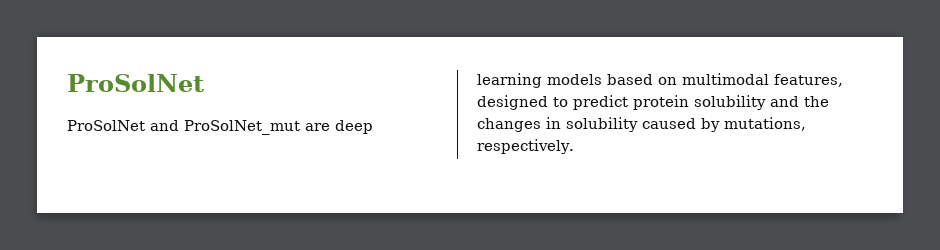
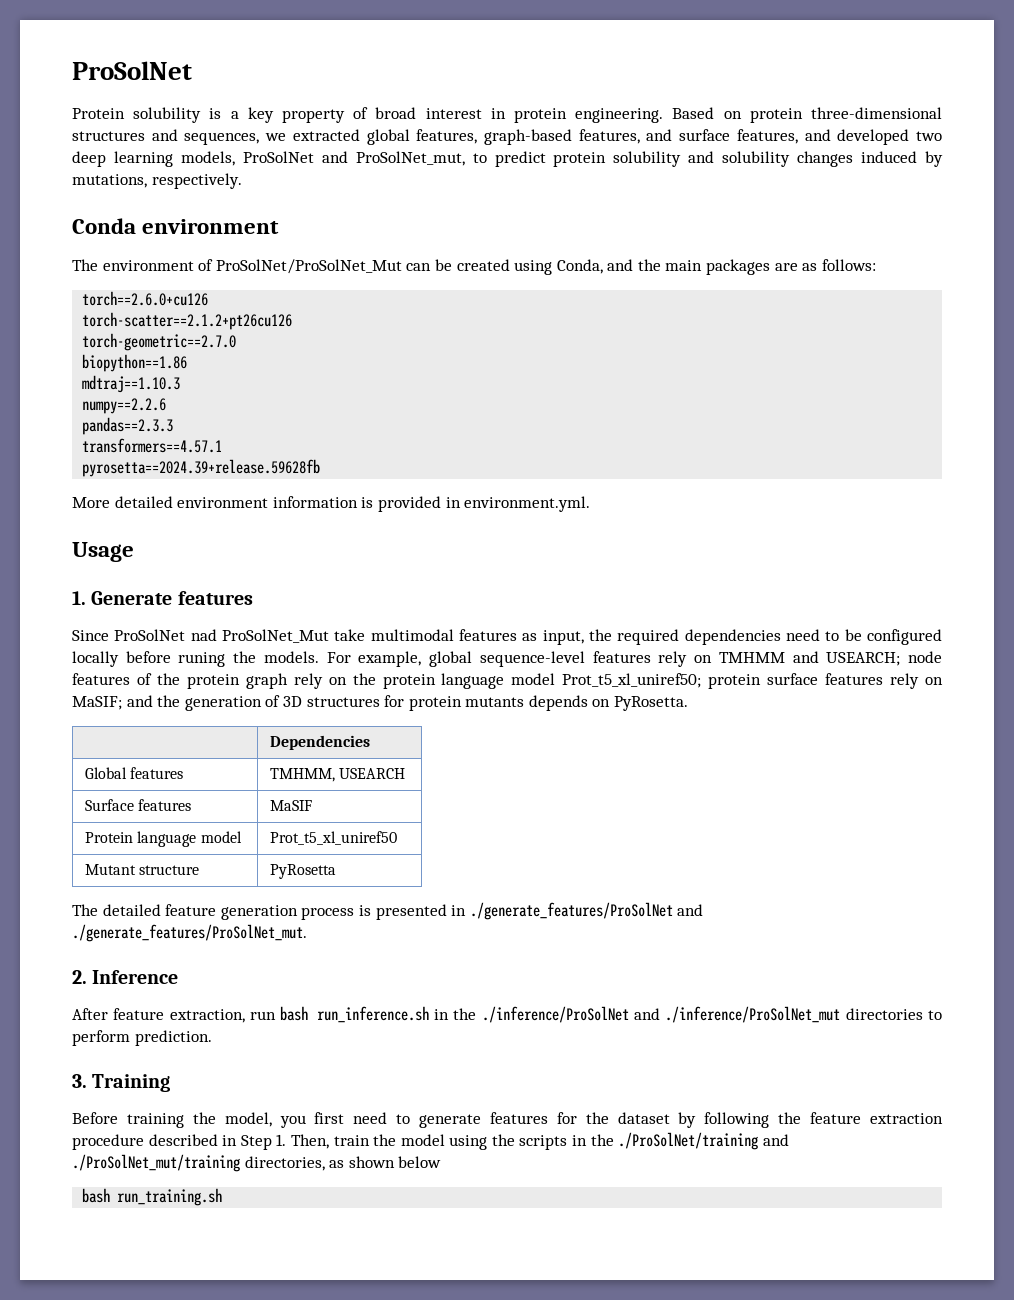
- ProSolNet and ProSolNet_mut are deep learning models based on multimodal features, designed to predict protein solubility and the changes in solubility caused by mutations, respectively.
+ Protein solubility is a key property of broad interest in protein engineering. Based on protein three-dimensional structures and sequences, we extracted global features, graph-based features, and surface features, and developed two deep learning models, ProSolNet and ProSolNet_mut, to predict protein solubility and solubility changes induced by mutations, respectively.
+ Conda environment
+ The environment of ProSolNet/ProSolNet_Mut can be created using Conda, and the main packages are as follows:
+ torch==2.6.0+cu126
+ torch-scatter==2.1.2+pt26cu126
+ torch-geometric==2.7.0
+ biopython==1.86
+ mdtraj==1.10.3
+ numpy==2.2.6
+ pandas==2.3.3
+ transformers==4.57.1
+ pyrosetta==2024.39+release.59628fb
+ More detailed environment information is provided in environment.yml.
+ Usage
+ 1. Generate features
+ Since ProSolNet nad ProSolNet_Mut take multimodal features as input, the required dependencies need to be configured locally before runing the models. For example, global sequence-level features rely on TMHMM and USEARCH; node features of the protein graph rely on the protein language model Prot_t5_xl_uniref50; protein surface features rely on MaSIF; and the generation of 3D structures for protein mutants depends on PyRosetta.
+ | Dependencies
+ Global features | TMHMM, USEARCH
+ Surface features | MaSIF
+ Protein language model | Prot_t5_xl_uniref50
+ Mutant structure | PyRosetta
+ The detailed feature generation process is presented in ./generate_features/ProSolNet and ./generate_features/ProSolNet_mut.
+ 2. Inference
+ After feature extraction, run bash run_inference.sh in the ./inference/ProSolNet and ./inference/ProSolNet_mut directories to perform prediction.
+ 3. Training
+ Before training the model, you first need to generate features for the dataset by following the feature extraction procedure described in Step 1. Then, train the model using the scripts in the ./ProSolNet/training and ./ProSolNet_mut/training directories, as shown below
+ bash run_training.sh

